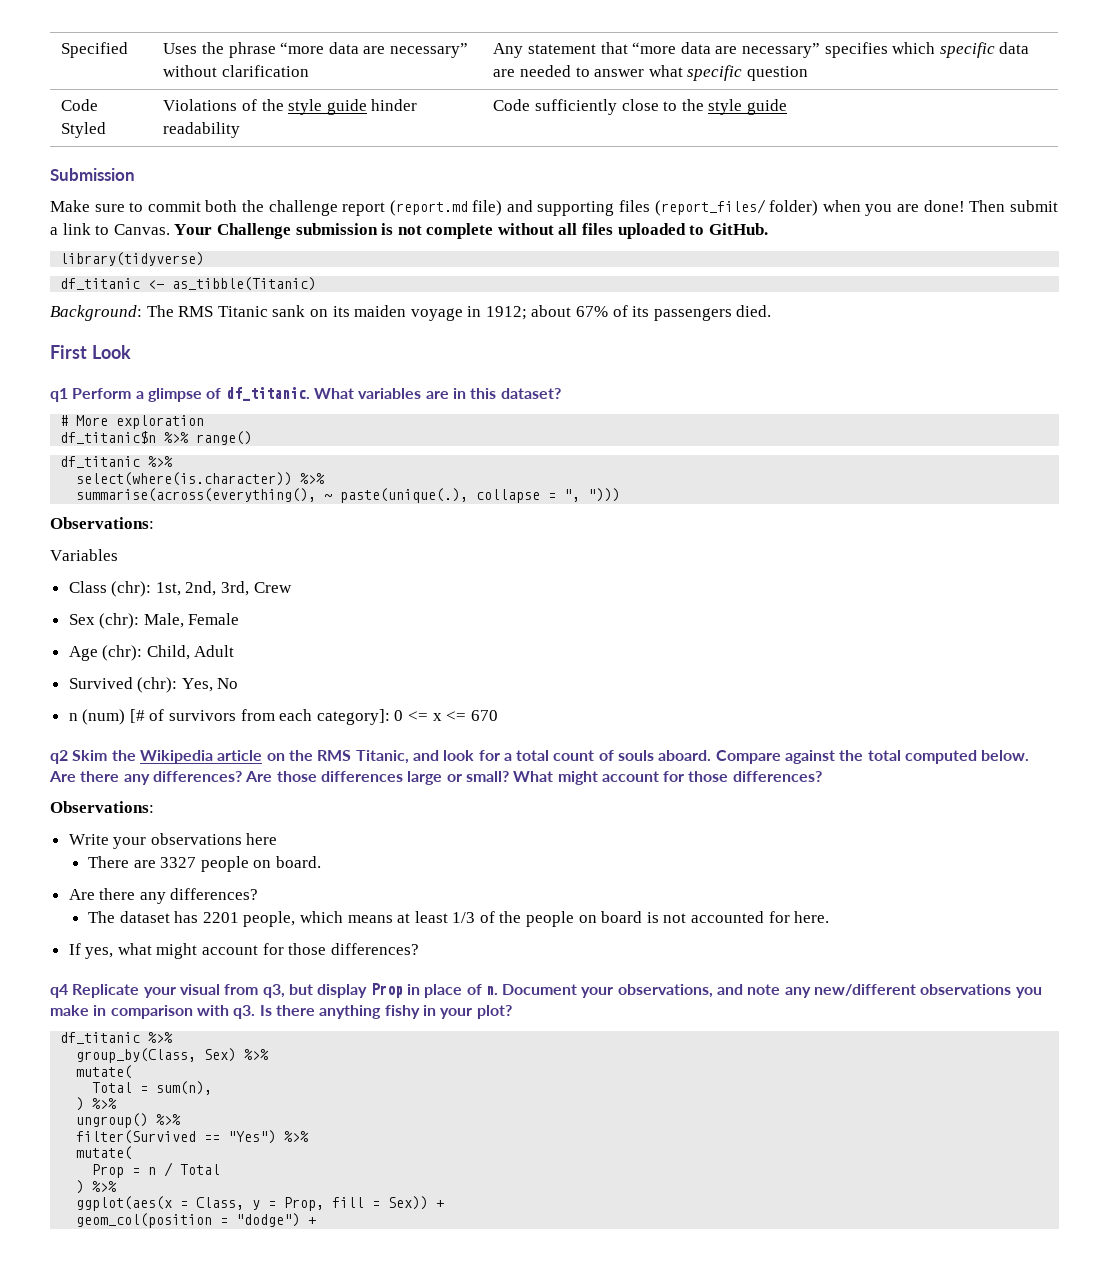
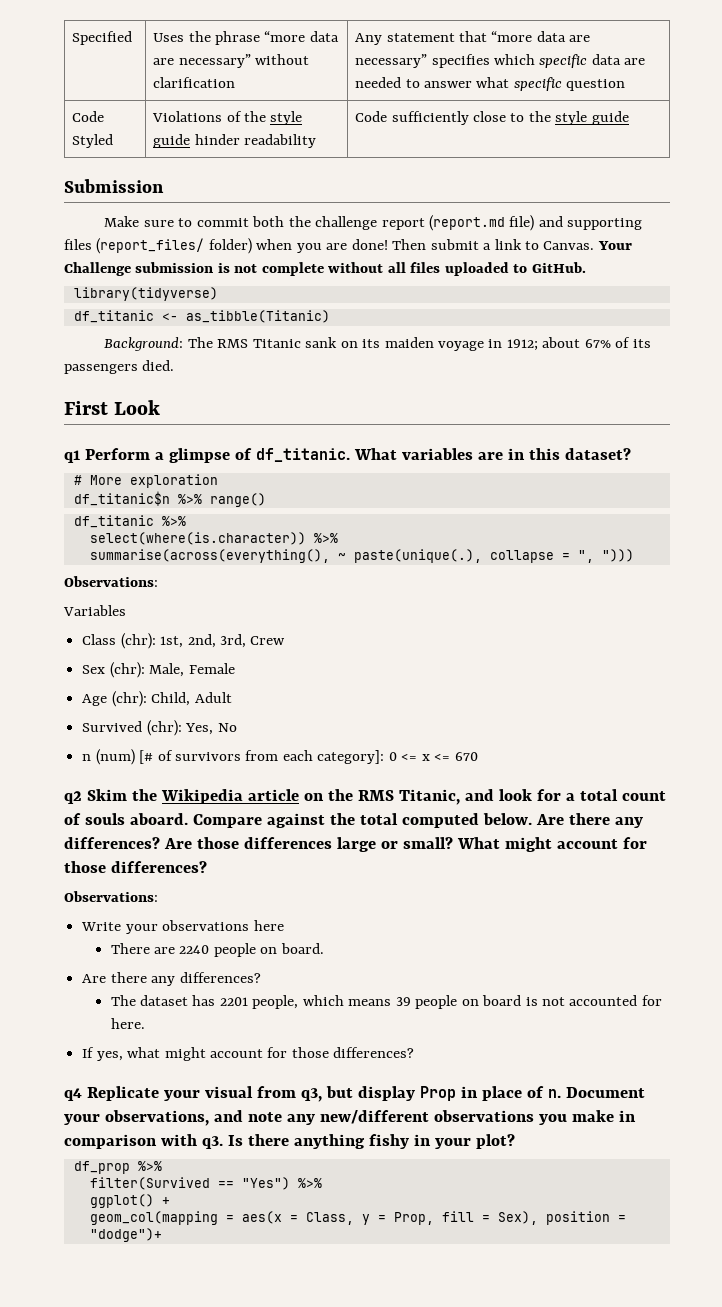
- There are 3327 people on board.
+ There are 2240 people on board.
- The dataset has 2201 people, which means at least 1/3 of the people on board is not accounted for here.
+ The dataset has 2201 people, which means 39 people on board is not accounted for here.
  Is there anything fishy in your plot?
- df_titanic %>%
- group_by(Class, Sex) %>%
- mutate(
- Total = sum(n),
- ) %>%
- ungroup() %>%
+ df_prop %>%
  filter(Survived == "Yes") %>%
- mutate(
- Prop = n / Total
- ) %>%
- ggplot(aes(x = Class, y = Prop, fill = Sex)) +
- geom_col(position = "dodge") +
+ ggplot() +
+ geom_col(mapping = aes(x = Class, y = Prop, fill = Sex), position = "dodge")+

